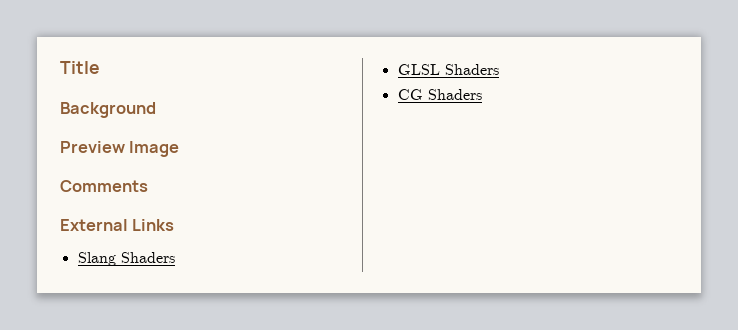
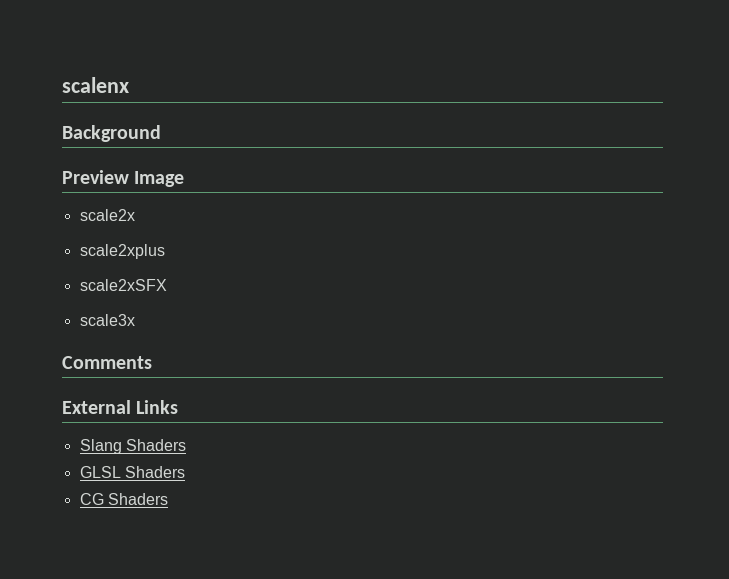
- Title
+ scalenx
+ scale2x
+ scale2xplus
+ scale2xSFX
+ scale3x

